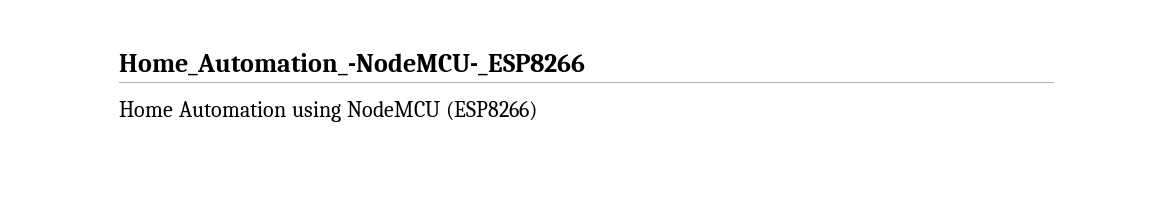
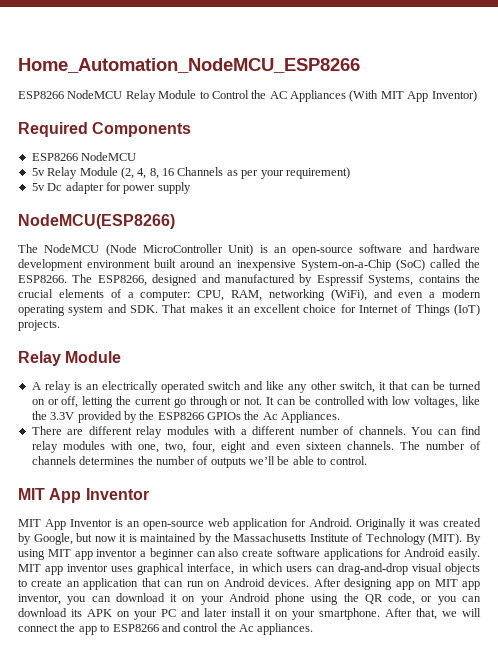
- Home_Automation_-NodeMCU-_ESP8266
- Home Automation using NodeMCU (ESP8266)
+ Home_Automation_NodeMCU_ESP8266
+ ESP8266 NodeMCU Relay Module to Control the AC Appliances (With MIT App Inventor)
+ Required Components
+ ESP8266 NodeMCU
+ 5v Relay Module (2, 4, 8, 16 Channels as per your requirement)
+ 5v Dc adapter for power supply
+ NodeMCU(ESP8266)
+ The NodeMCU (Node MicroController Unit) is an open-source software and hardware development environment built around an inexpensive System-on-a-Chip (SoC) called the ESP8266. The ESP8266, designed and manufactured by Espressif Systems, contains the crucial elements of a computer: CPU, RAM, networking (WiFi), and even a modern operating system and SDK. That makes it an excellent choice for Internet of Things (IoT) projects.
+ Relay Module
+ A relay is an electrically operated switch and like any other switch, it that can be turned on or off, letting the current go through or not. It can be controlled with low voltages, like the 3.3V provided by the ESP8266 GPIOs the Ac Appliances.
+ There are different relay modules with a different number of channels. You can find relay modules with one, two, four, eight and even sixteen channels. The number of channels determines the number of outputs we’ll be able to control.
+ MIT App Inventor
+ MIT App Inventor is an open-source web application for Android. Originally it was created by Google, but now it is maintained by the Massachusetts Institute of Technology (MIT). By using MIT app inventor a beginner can also create software applications for Android easily. MIT app inventor uses graphical interface, in which users can drag-and-drop visual objects to create an application that can run on Android devices. After designing app on MIT app inventor, you can download it on your Android phone using the QR code, or you can download its APK on your PC and later install it on your smartphone. After that, we will connect the app to ESP8266 and control the Ac appliances.

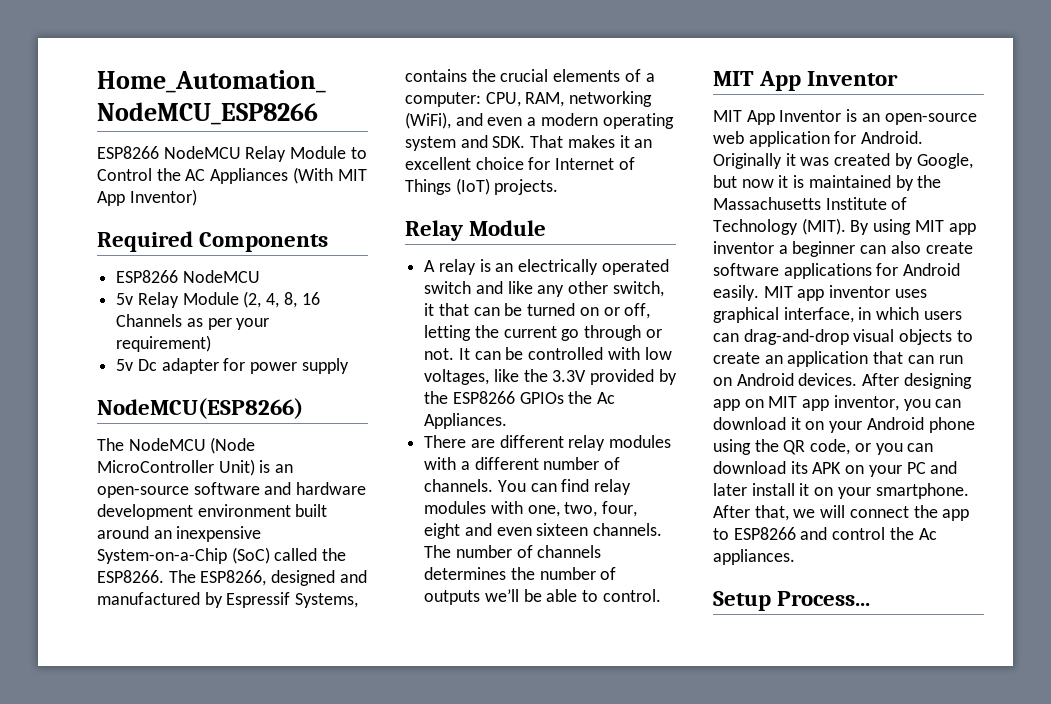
+ Setup Process...

